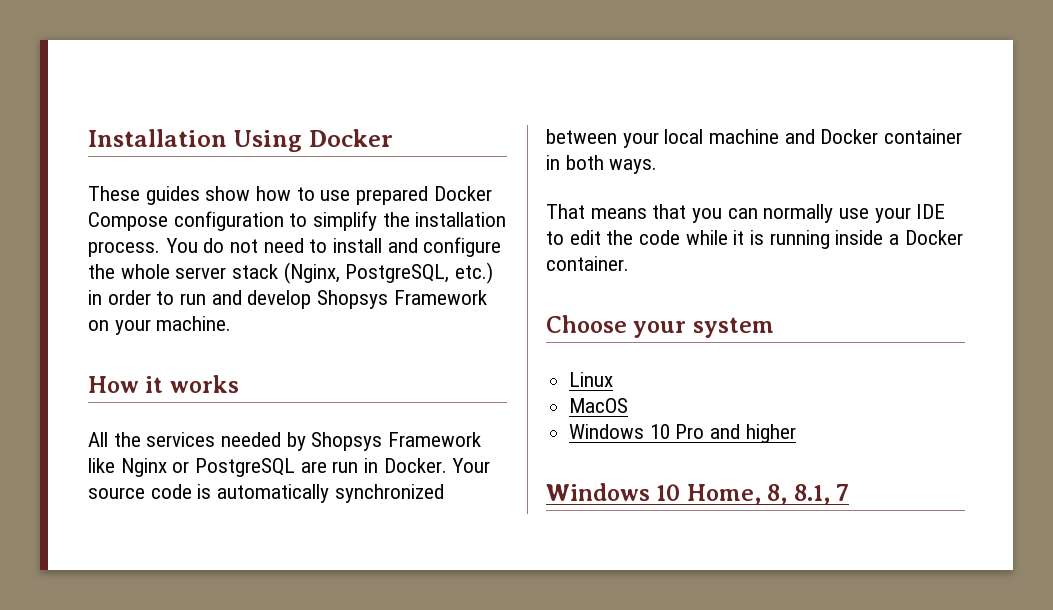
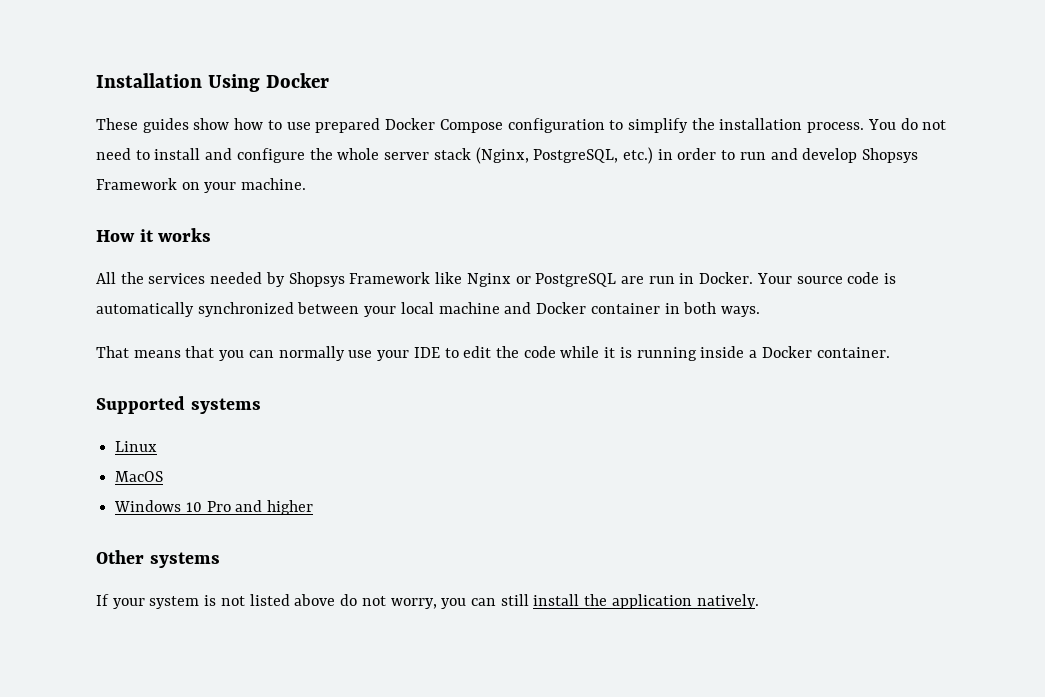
- Choose your system
+ Supported systems
- Windows 10 Home, 8, 8.1, 7
+ Other systems
+ If your system is not listed above do not worry, you can still install the application natively.

